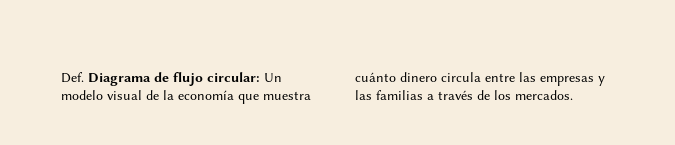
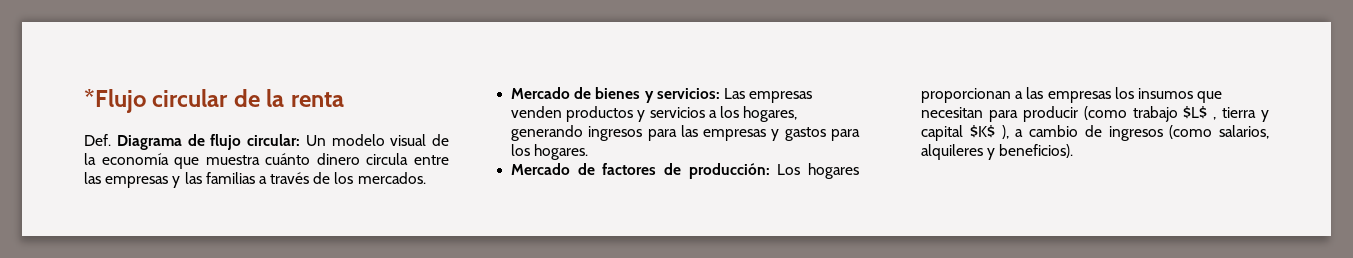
+ *Flujo circular de la renta
+ Mercado de bienes y servicios: Las empresas venden productos y servicios a los hogares, generando ingresos para las empresas y gastos para los hogares.
+ Mercado de factores de producción: Los hogares proporcionan a las empresas los insumos que necesitan para producir (como trabajo $L$ , tierra y capital $K$ ), a cambio de ingresos (como salarios, alquileres y beneficios).

